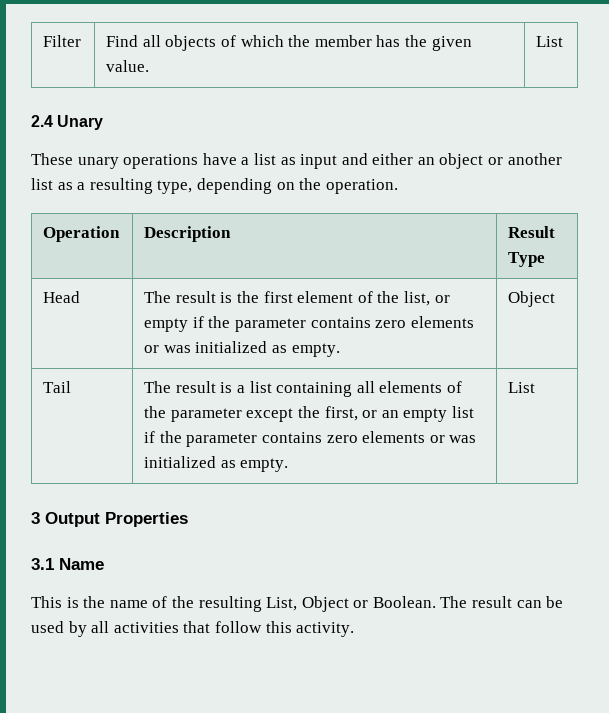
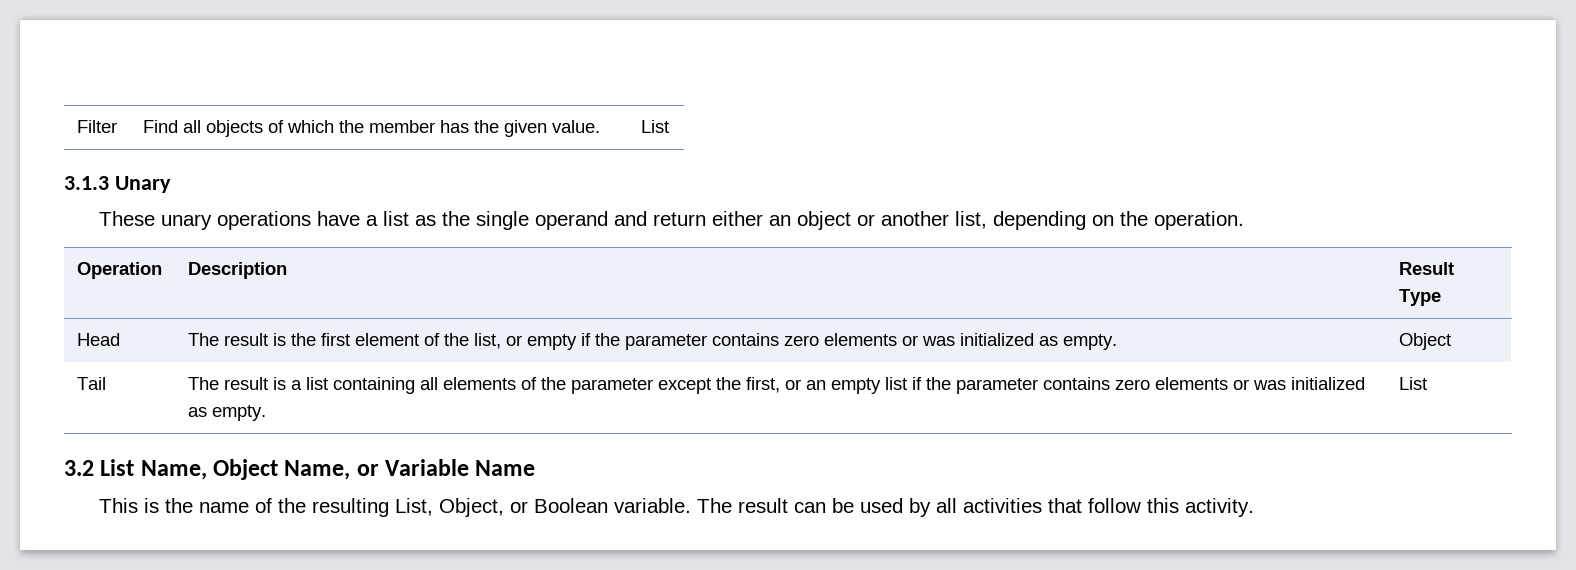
- 2.4 Unary
+ 3.1.3 Unary
- These unary operations have a list as input and either an object or another list as a resulting type, depending on the operation.
+ These unary operations have a list as the single operand and return either an object or another list, depending on the operation.
- 3 Output Properties
- 3.1 Name
+ 3.2 List Name, Object Name, or Variable Name
- This is the name of the resulting List, Object or Boolean.
+ This is the name of the resulting List, Object, or Boolean variable.

